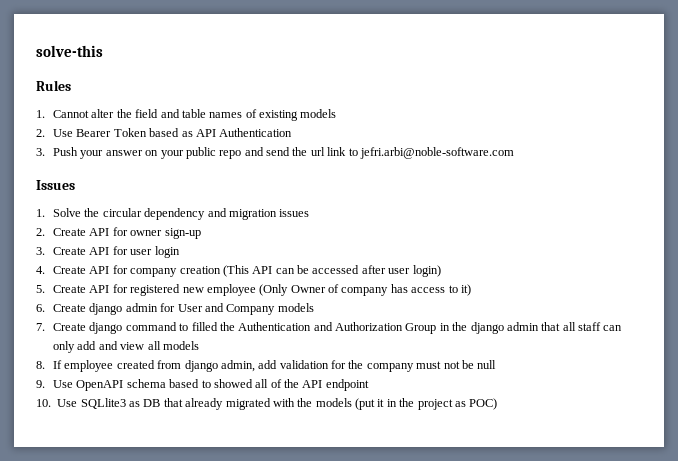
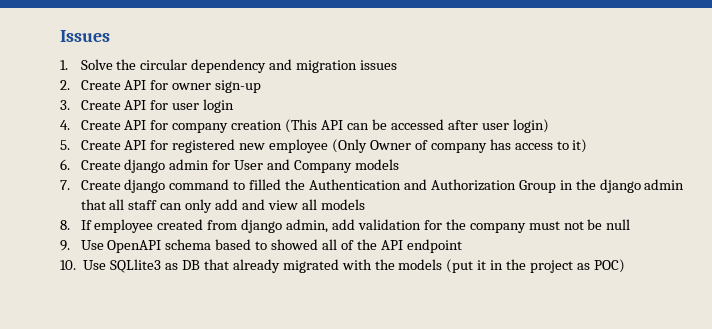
- solve-this
- Rules
- 1. Cannot alter the field and table names of existing models
- 2. Use Bearer Token based as API Authentication
- 3. Push your answer on your public repo and send the url link to jefri.arbi@noble-software.com

